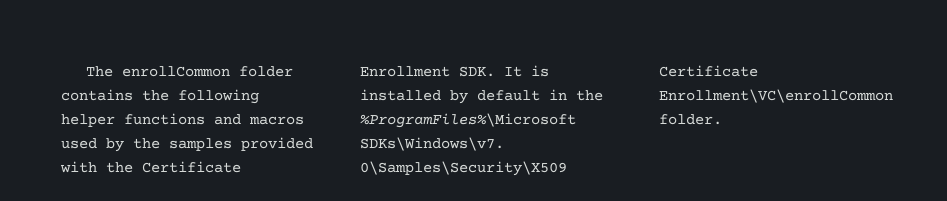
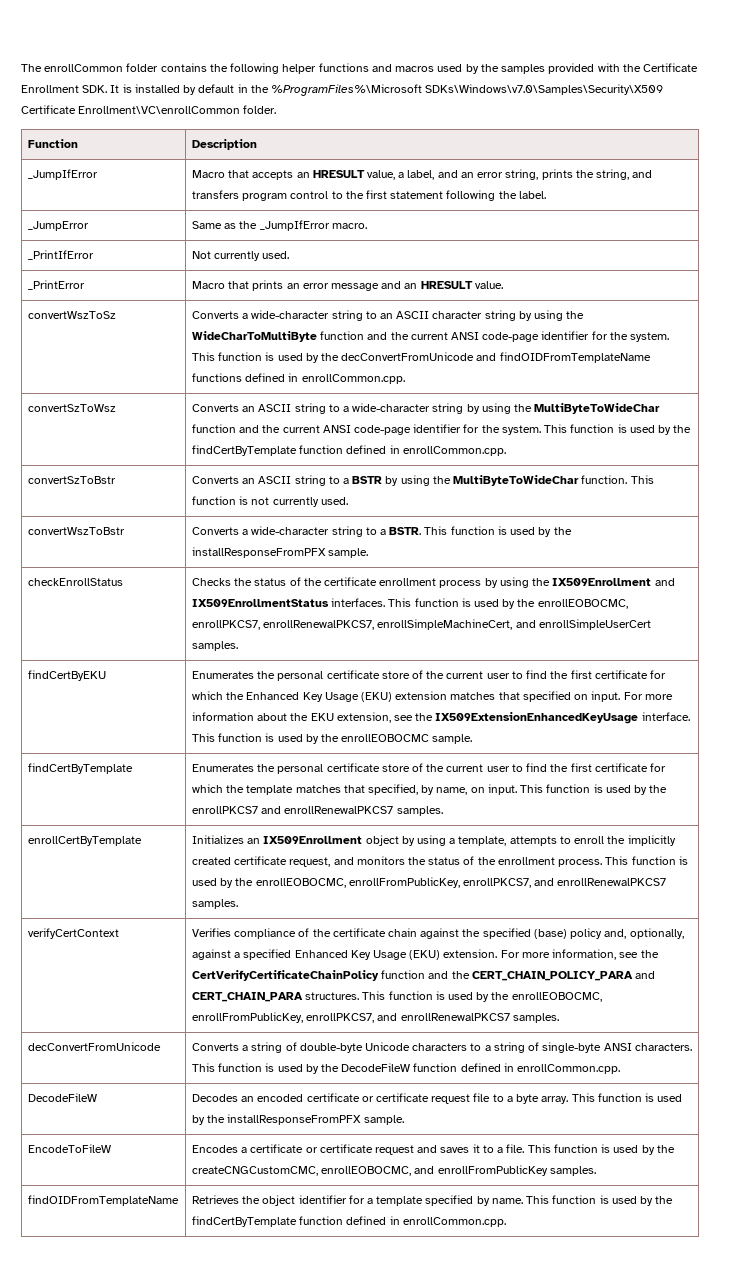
+ Function | Description
+ _JumpIfError | Macro that accepts an HRESULT value, a label, and an error string, prints the string, and transfers program control to the first statement following the label.
+ _JumpError | Same as the _JumpIfError macro.
+ _PrintIfError | Not currently used.
+ _PrintError | Macro that prints an error message and an HRESULT value.
+ convertWszToSz | Converts a wide-character string to an ASCII character string by using the WideCharToMultiByte function and the current ANSI code-page identifier for the system. This function is used by the decConvertFromUnicode and findOIDFromTemplateName functions defined in enrollCommon.cpp.
+ convertSzToWsz | Converts an ASCII string to a wide-character string by using the MultiByteToWideChar function and the current ANSI code-page identifier for the system. This function is used by the findCertByTemplate function defined in enrollCommon.cpp.
+ convertSzToBstr | Converts an ASCII string to a BSTR by using the MultiByteToWideChar function. This function is not currently used.
+ convertWszToBstr | Converts a wide-character string to a BSTR. This function is used by the installResponseFromPFX sample.
+ checkEnrollStatus | Checks the status of the certificate enrollment process by using the IX509Enrollment and IX509EnrollmentStatus interfaces. This function is used by the enrollEOBOCMC, enrollPKCS7, enrollRenewalPKCS7, enrollSimpleMachineCert, and enrollSimpleUserCert samples.
+ findCertByEKU | Enumerates the personal certificate store of the current user to find the first certificate for which the Enhanced Key Usage (EKU) extension matches that specified on input. For more information about the EKU extension, see the IX509ExtensionEnhancedKeyUsage interface. This function is used by the enrollEOBOCMC sample.
+ findCertByTemplate | Enumerates the personal certificate store of the current user to find the first certificate for which the template matches that specified, by name, on input. This function is used by the enrollPKCS7 and enrollRenewalPKCS7 samples.
+ enrollCertByTemplate | Initializes an IX509Enrollment object by using a template, attempts to enroll the implicitly created certificate request, and monitors the status of the enrollment process. This function is used by the enrollEOBOCMC, enrollFromPublicKey, enrollPKCS7, and enrollRenewalPKCS7 samples.
+ verifyCertContext | Verifies compliance of the certificate chain against the specified (base) policy and, optionally, against a specified Enhanced Key Usage (EKU) extension. For more information, see the CertVerifyCertificateChainPolicy function and the CERT_CHAIN_POLICY_PARA and CERT_CHAIN_PARA structures. This function is used by the enrollEOBOCMC, enrollFromPublicKey, enrollPKCS7, and enrollRenewalPKCS7 samples.
+ decConvertFromUnicode | Converts a string of double-byte Unicode characters to a string of single-byte ANSI characters. This function is used by the DecodeFileW function defined in enrollCommon.cpp.
+ DecodeFileW | Decodes an encoded certificate or certificate request file to a byte array. This function is used by the installResponseFromPFX sample.
+ EncodeToFileW | Encodes a certificate or certificate request and saves it to a file. This function is used by the createCNGCustomCMC, enrollEOBOCMC, and enrollFromPublicKey samples.
+ findOIDFromTemplateName | Retrieves the object identifier for a template specified by name. This function is used by the findCertByTemplate function defined in enrollCommon.cpp.

